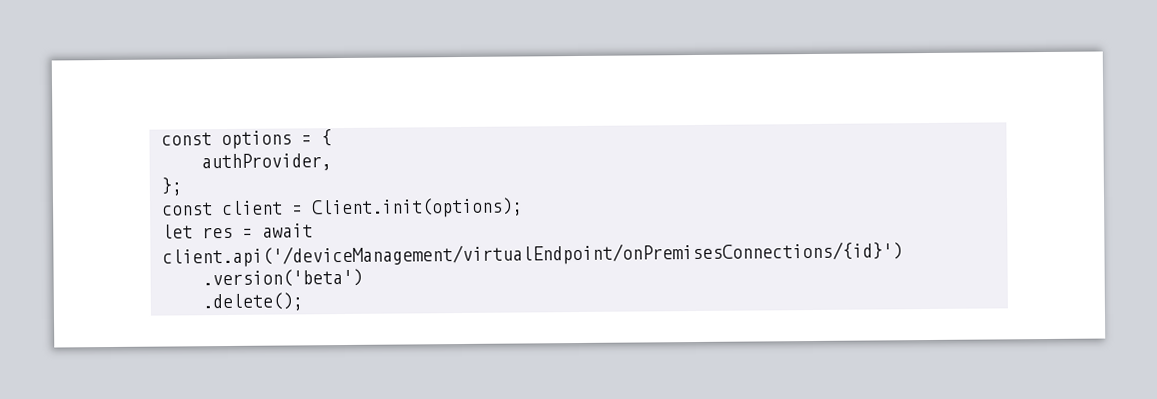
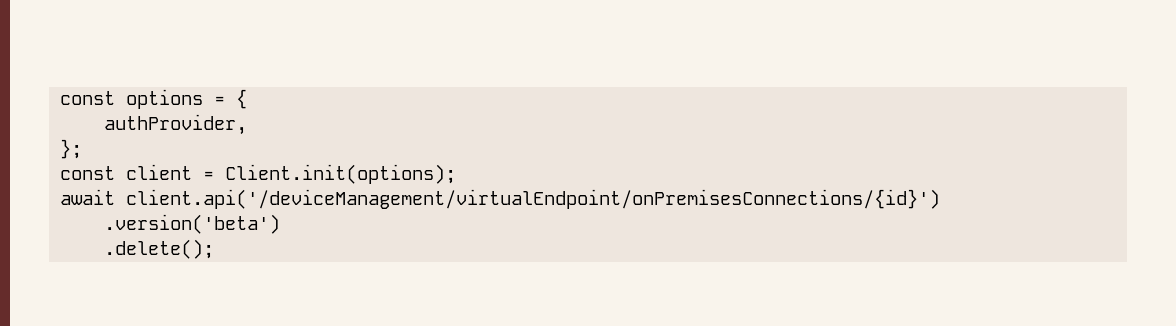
- let res = await client.api('/deviceManagement/virtualEndpoint/onPremisesConnections/{id}')
+ await client.api('/deviceManagement/virtualEndpoint/onPremisesConnections/{id}')

